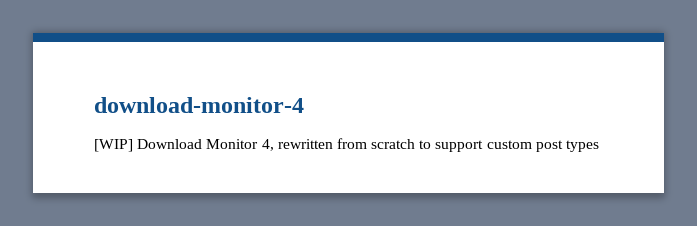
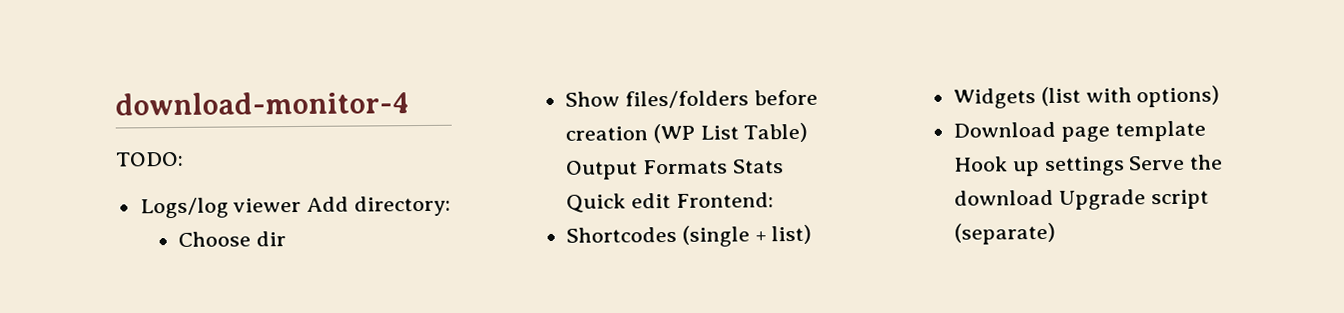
- [WIP] Download Monitor 4, rewritten from scratch to support custom post types
+ TODO:
+ Logs/log viewer Add directory:
+ Choose dir
+ Show files/folders before creation (WP List Table) Output Formats Stats Quick edit Frontend:
+ Shortcodes (single + list)
+ Widgets (list with options)
+ Download page template Hook up settings Serve the download Upgrade script (separate)

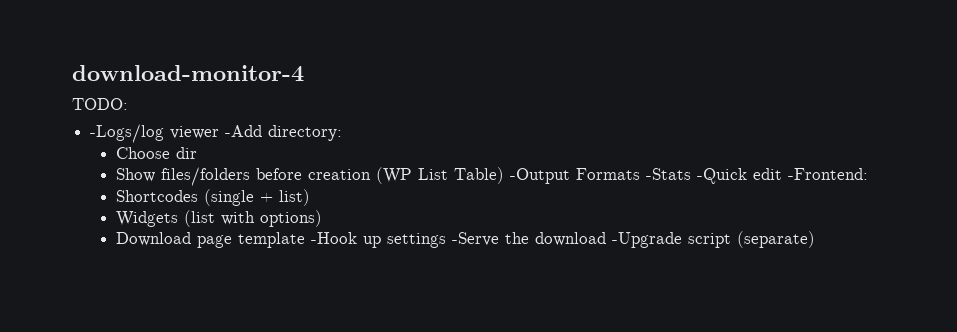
- Logs/log viewer Add directory:
+ -Logs/log viewer -Add directory:
- Show files/folders before creation (WP List Table) Output Formats Stats Quick edit Frontend:
+ Show files/folders before creation (WP List Table) -Output Formats -Stats -Quick edit -Frontend:
- Download page template Hook up settings Serve the download Upgrade script (separate)
+ Download page template -Hook up settings -Serve the download -Upgrade script (separate)

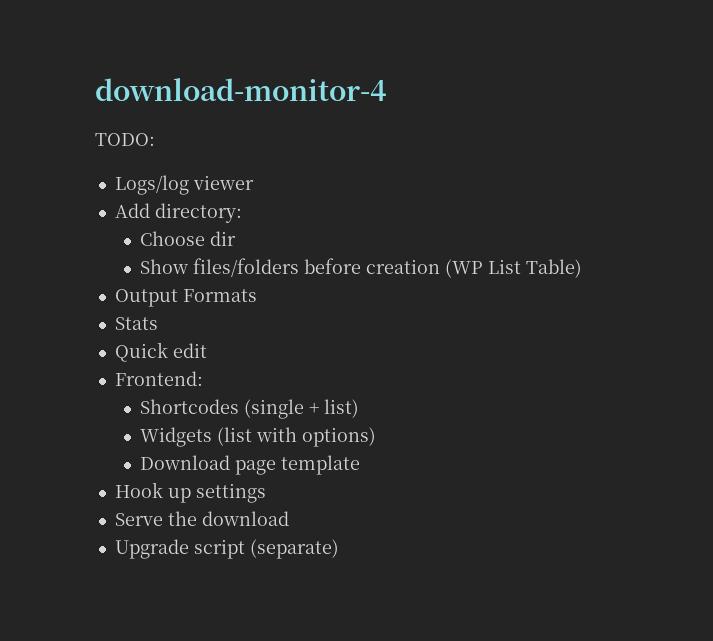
- -Logs/log viewer -Add directory:
+ Logs/log viewer
+ Add directory:
- Show files/folders before creation (WP List Table) -Output Formats -Stats -Quick edit -Frontend:
+ Show files/folders before creation (WP List Table)
+ Output Formats
+ Stats
+ Quick edit
+ Frontend:
- Download page template -Hook up settings -Serve the download -Upgrade script (separate)
+ Download page template
+ Hook up settings
+ Serve the download
+ Upgrade script (separate)

